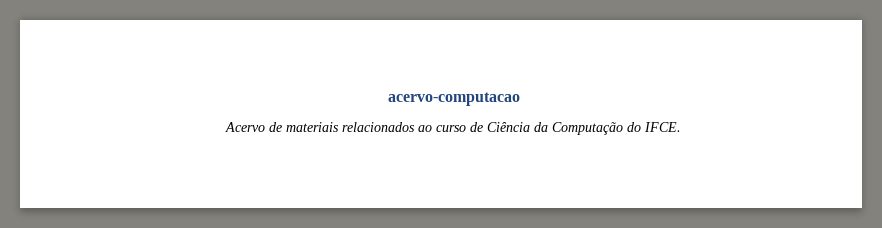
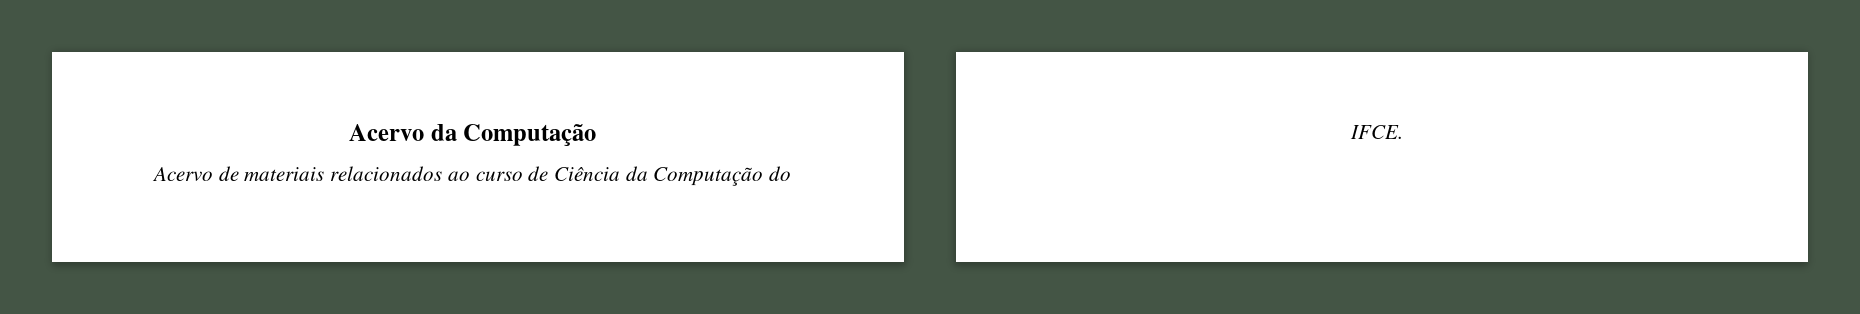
- acervo-computacao
+ Acervo da Computação

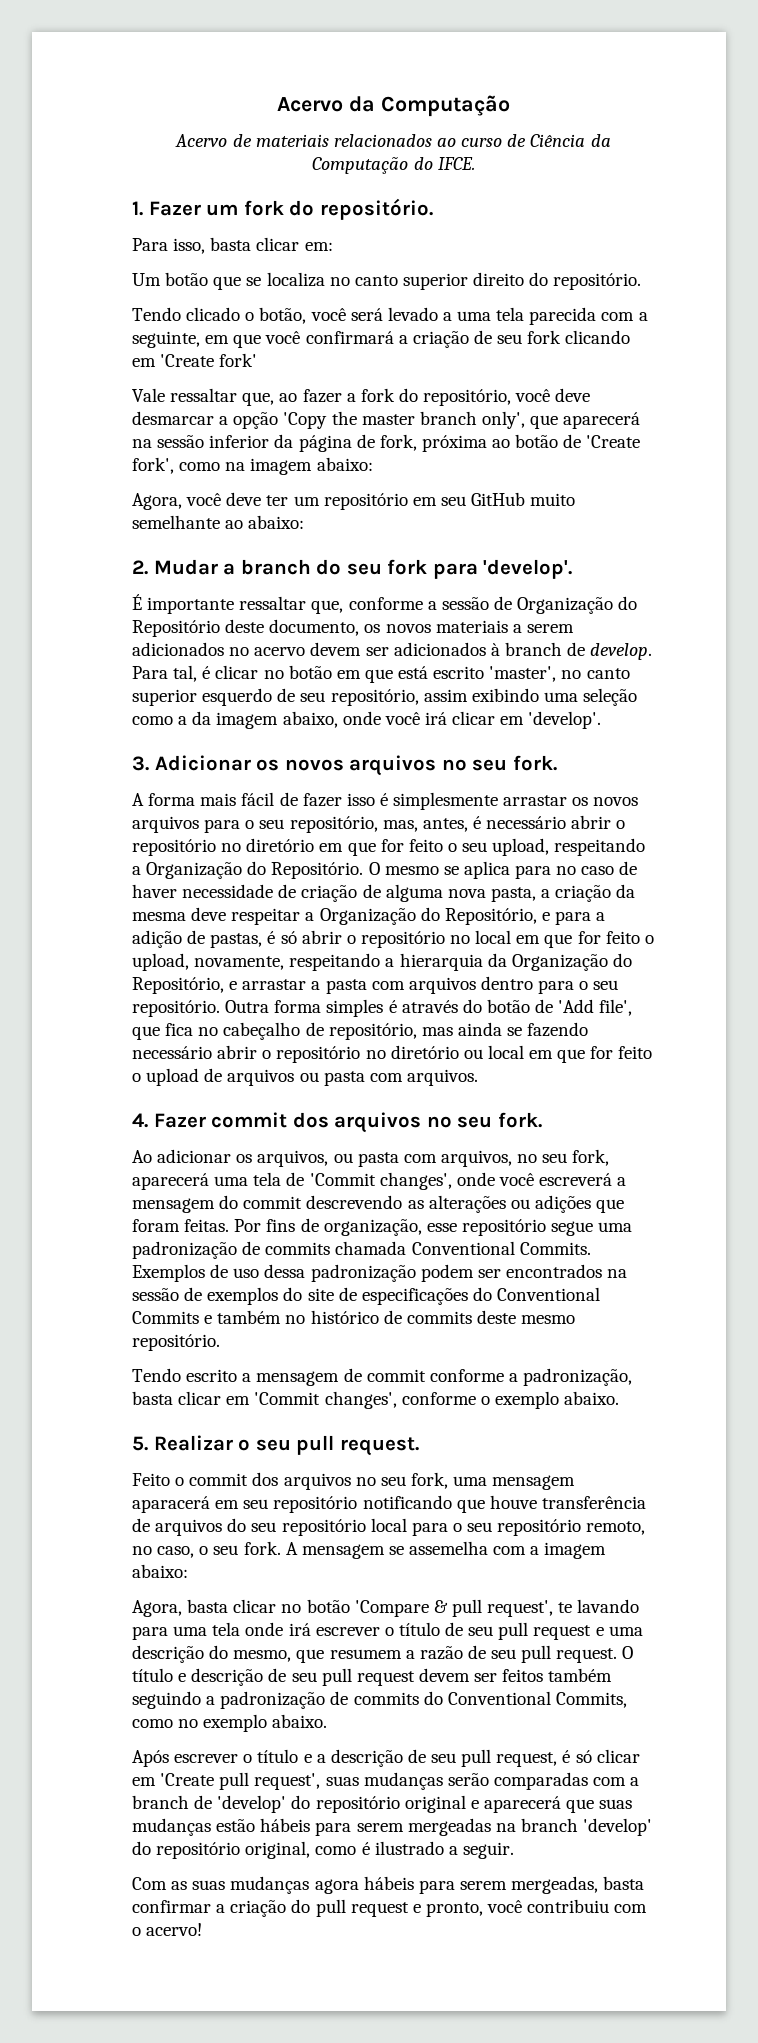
+ 1. Fazer um fork do repositório.
+ Para isso, basta clicar em:
+ Um botão que se localiza no canto superior direito do repositório.
+ Tendo clicado o botão, você será levado a uma tela parecida com a seguinte, em que você confirmará a criação de seu fork clicando em 'Create fork'
+ Vale ressaltar que, ao fazer a fork do repositório, você deve desmarcar a opção 'Copy the master branch only', que aparecerá na sessão inferior da página de fork, próxima ao botão de 'Create fork', como na imagem abaixo:
+ Agora, você deve ter um repositório em seu GitHub muito semelhante ao abaixo:
+ 2. Mudar a branch do seu fork para 'develop'.
+ É importante ressaltar que, conforme a sessão de Organização do Repositório deste documento, os novos materiais a serem adicionados no acervo devem ser adicionados à branch de develop. Para tal, é clicar no botão em que está escrito 'master', no canto superior esquerdo de seu repositório, assim exibindo uma seleção como a da imagem abaixo, onde você irá clicar em 'develop'.
+ 3. Adicionar os novos arquivos no seu fork.
+ A forma mais fácil de fazer isso é simplesmente arrastar os novos arquivos para o seu repositório, mas, antes, é necessário abrir o repositório no diretório em que for feito o seu upload, respeitando a Organização do Repositório. O mesmo se aplica para no caso de haver necessidade de criação de alguma nova pasta, a criação da mesma deve respeitar a Organização do Repositório, e para a adição de pastas, é só abrir o repositório no local em que for feito o upload, novamente, respeitando a hierarquia da Organização do Repositório, e arrastar a pasta com arquivos dentro para o seu repositório. Outra forma simples é através do botão de 'Add file', que fica no cabeçalho de repositório, mas ainda se fazendo necessário abrir o repositório no diretório ou local em que for feito o upload de arquivos ou pasta com arquivos.
+ 4. Fazer commit dos arquivos no seu fork.
+ Ao adicionar os arquivos, ou pasta com arquivos, no seu fork, aparecerá uma tela de 'Commit changes', onde você escreverá a mensagem do commit descrevendo as alterações ou adições que foram feitas. Por fins de organização, esse repositório segue uma padronização de commits chamada Conventional Commits. Exemplos de uso dessa padronização podem ser encontrados na sessão de exemplos do site de especificações do Conventional Commits e também no histórico de commits deste mesmo repositório.
+ Tendo escrito a mensagem de commit conforme a padronização, basta clicar em 'Commit changes', conforme o exemplo abaixo.
+ 5. Realizar o seu pull request.
+ Feito o commit dos arquivos no seu fork, uma mensagem aparacerá em seu repositório notificando que houve transferência de arquivos do seu repositório local para o seu repositório remoto, no caso, o seu fork. A mensagem se assemelha com a imagem abaixo:
+ Agora, basta clicar no botão 'Compare & pull request', te lavando para uma tela onde irá escrever o título de seu pull request e uma descrição do mesmo, que resumem a razão de seu pull request. O título e descrição de seu pull request devem ser feitos também seguindo a padronização de commits do Conventional Commits, como no exemplo abaixo.
+ Após escrever o título e a descrição de seu pull request, é só clicar em 'Create pull request', suas mudanças serão comparadas com a branch de 'develop' do repositório original e aparecerá que suas mudanças estão hábeis para serem mergeadas na branch 'develop' do repositório original, como é ilustrado a seguir.
+ Com as suas mudanças agora hábeis para serem mergeadas, basta confirmar a criação do pull request e pronto, você contribuiu com o acervo!

